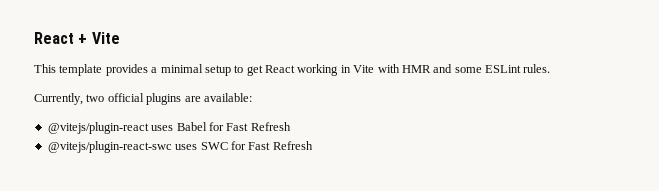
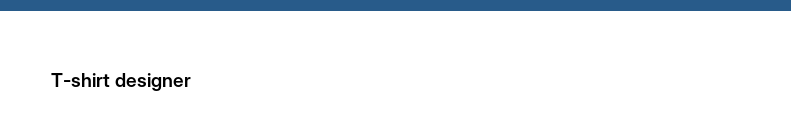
- React + Vite
- This template provides a minimal setup to get React working in Vite with HMR and some ESLint rules.
- Currently, two official plugins are available:
- @vitejs/plugin-react uses Babel for Fast Refresh
- @vitejs/plugin-react-swc uses SWC for Fast Refresh
+ T-shirt designer

